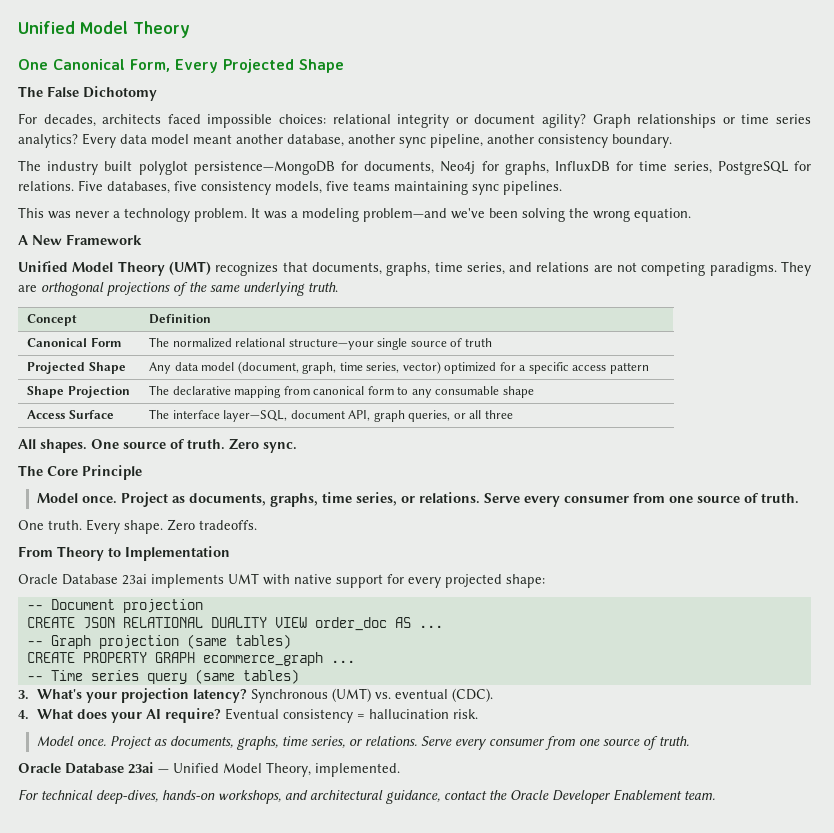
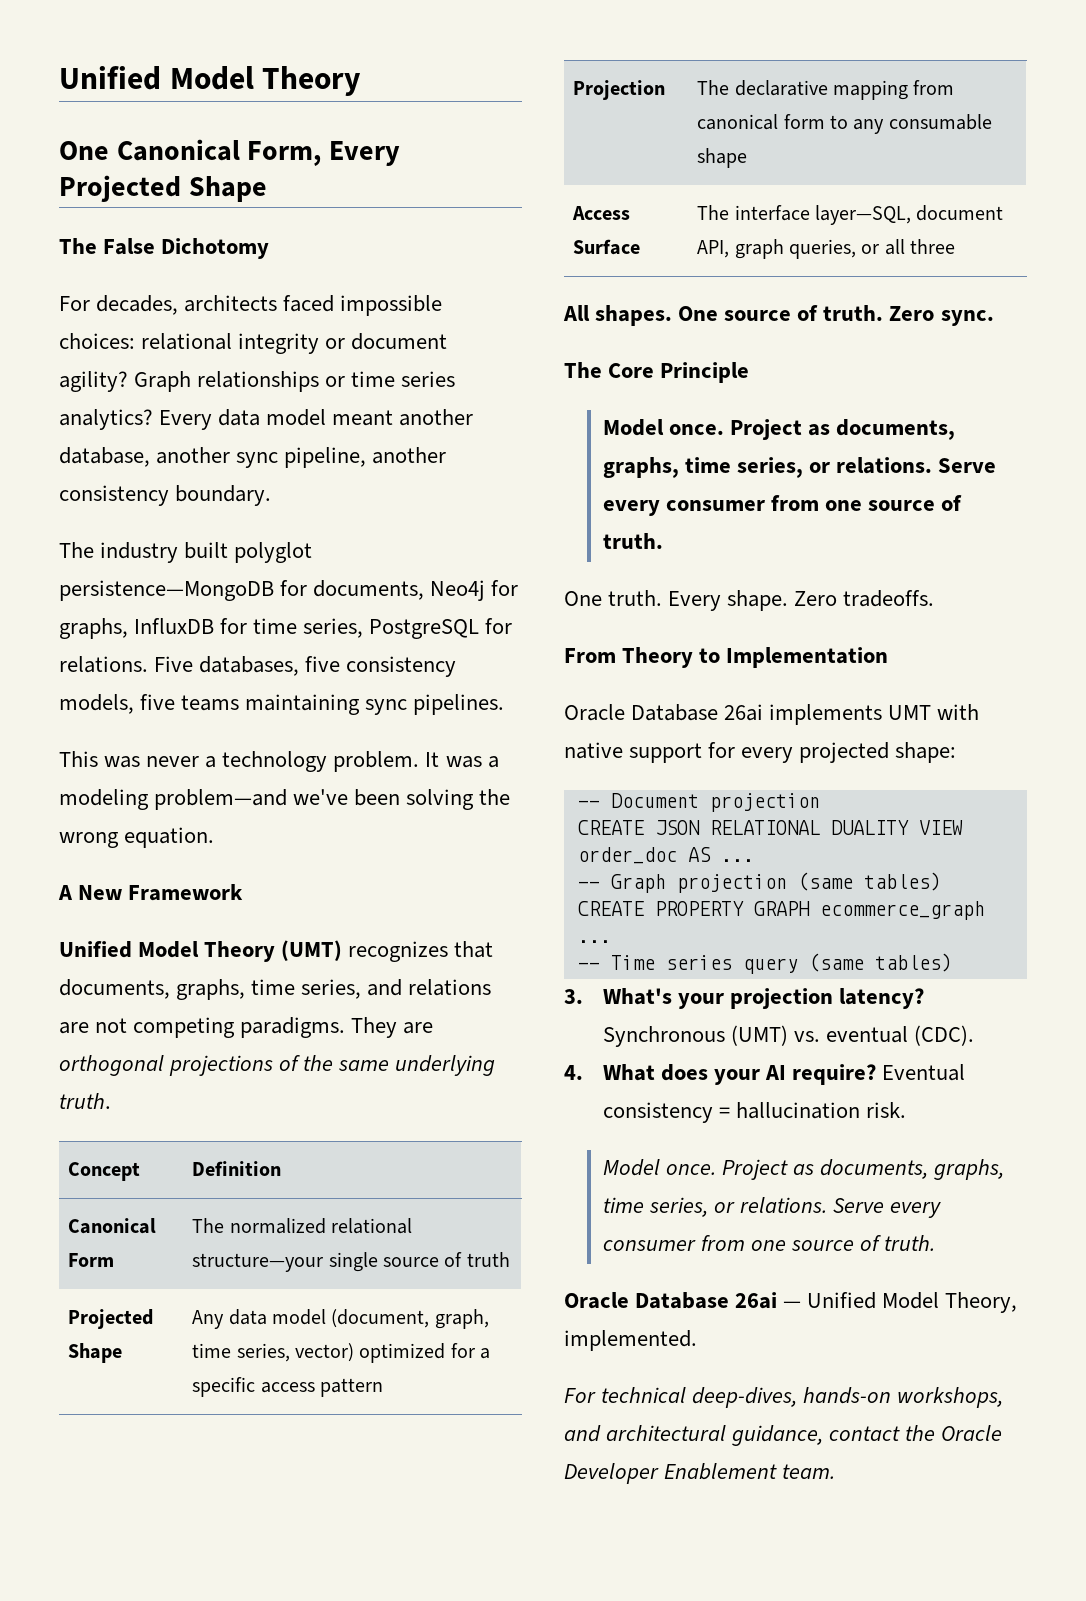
- Shape Projection | The declarative mapping from canonical form to any consumable shape
+ Projection | The declarative mapping from canonical form to any consumable shape
- Oracle Database 23ai implements UMT with native support for every projected shape:
+ Oracle Database 26ai implements UMT with native support for every projected shape:
- Oracle Database 23ai — Unified Model Theory, implemented.
+ Oracle Database 26ai — Unified Model Theory, implemented.

